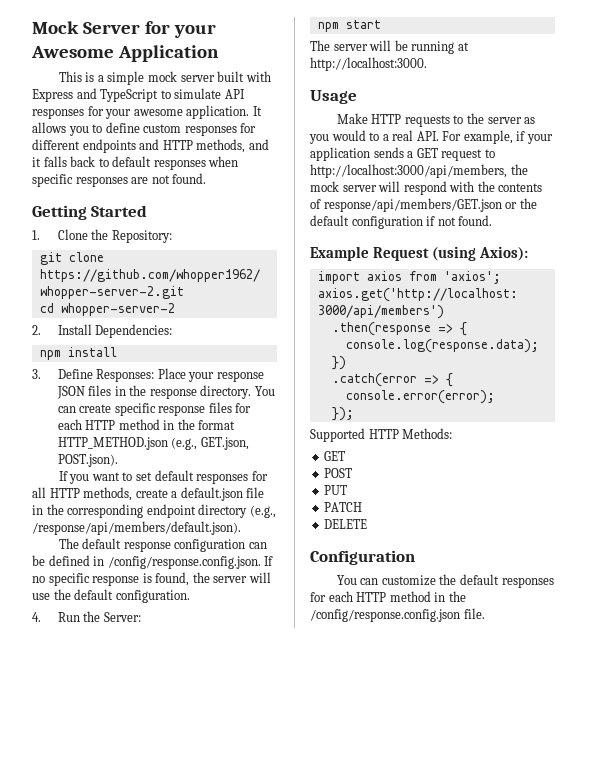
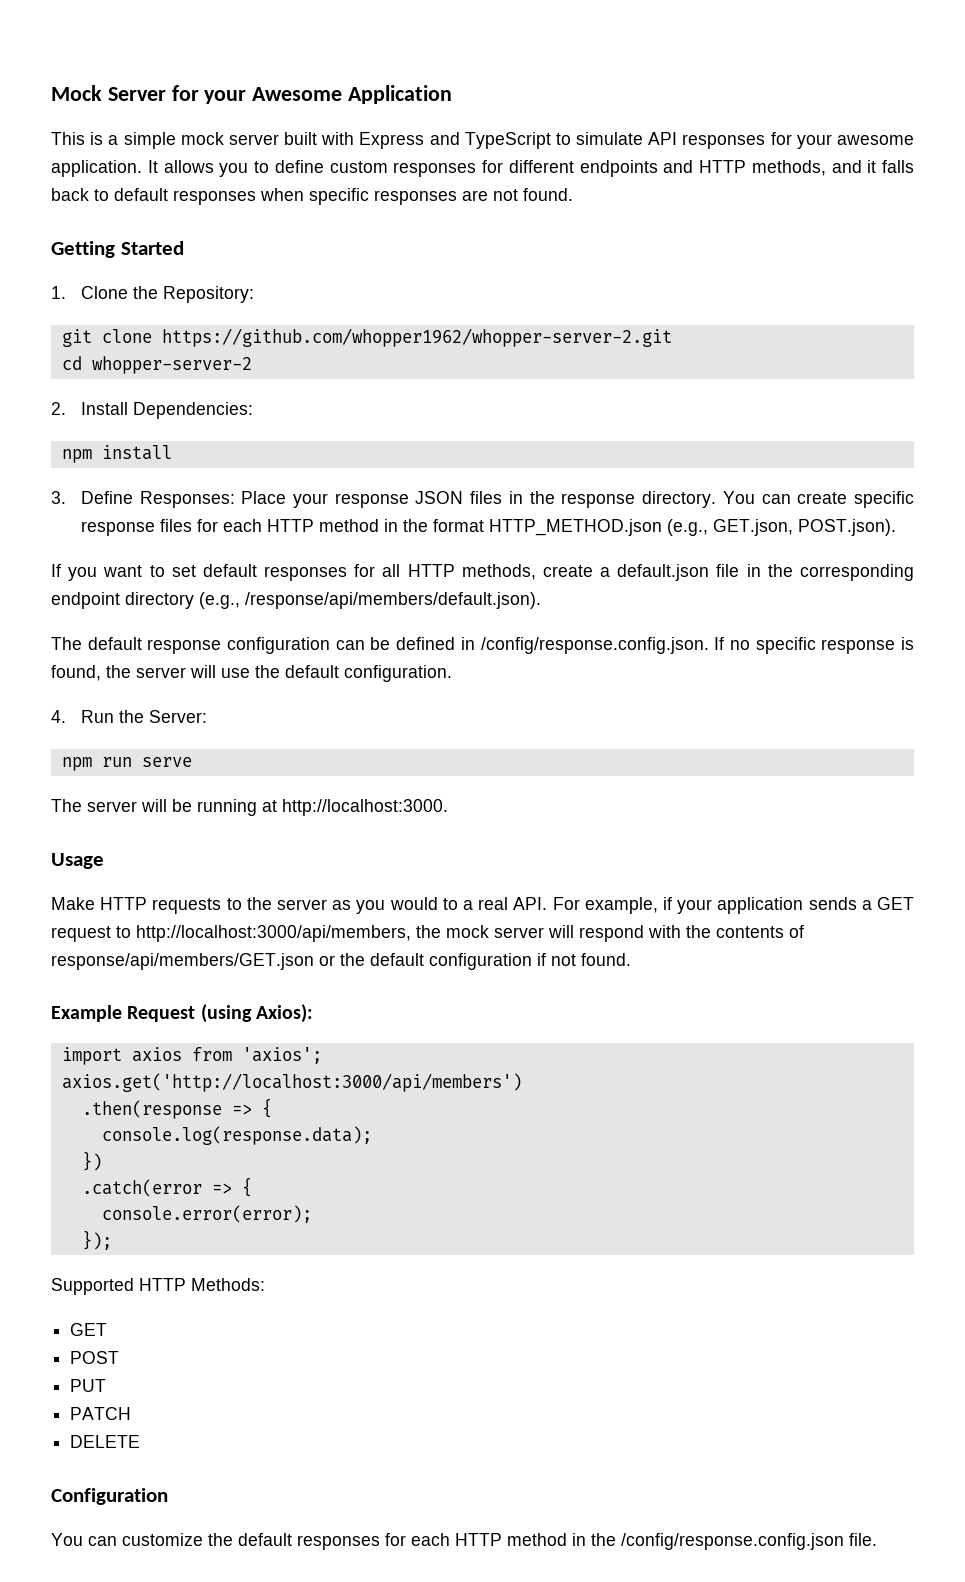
- npm start
+ npm run serve

